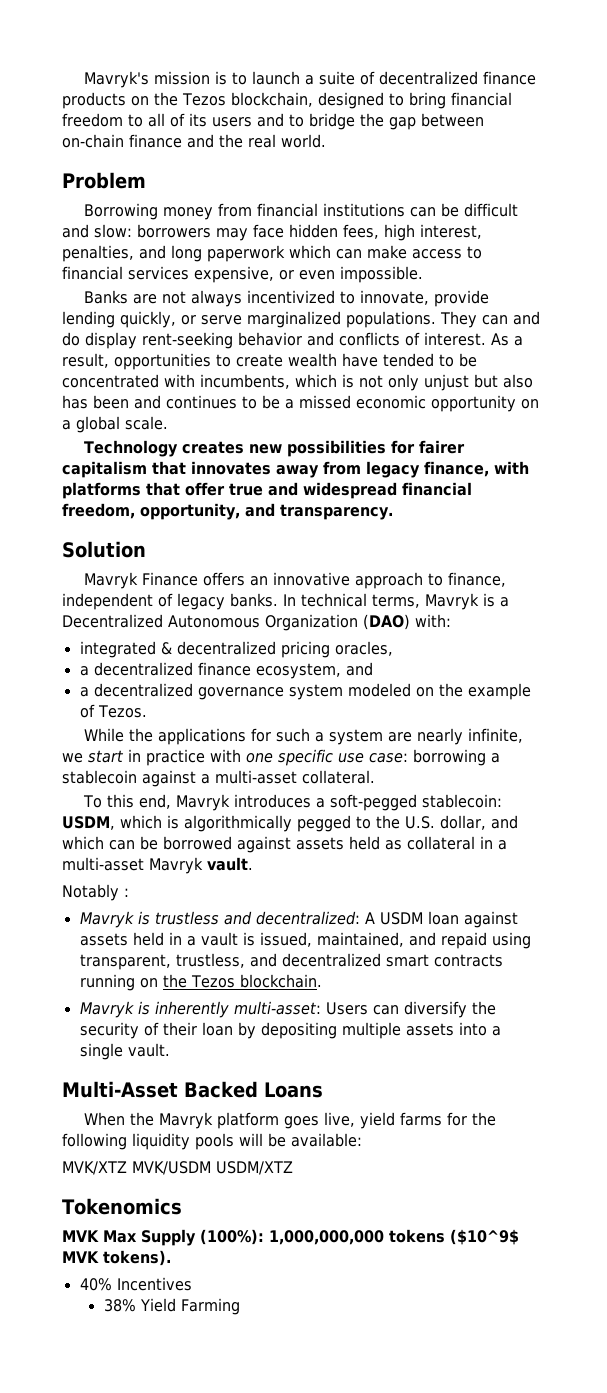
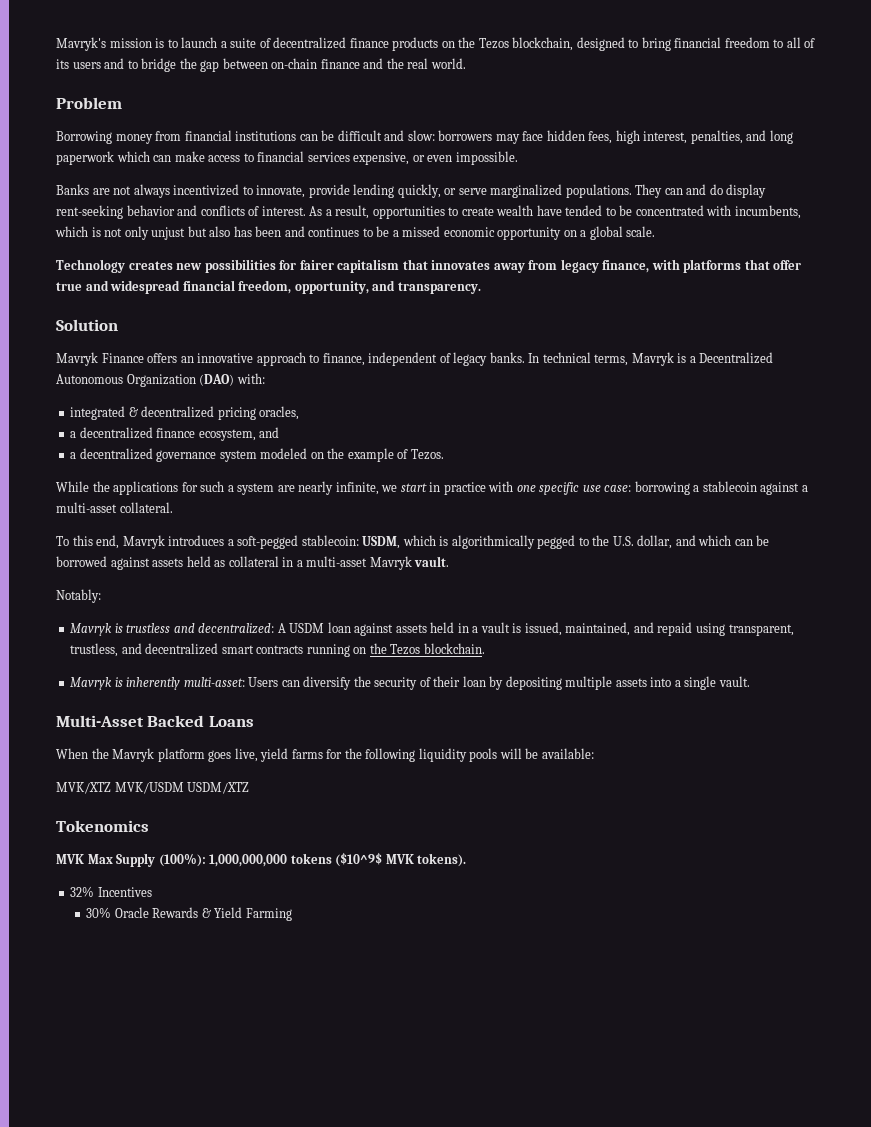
- Notably :
+ Notably:
- 40% Incentives
+ 32% Incentives
- 38% Yield Farming
+ 30% Oracle Rewards & Yield Farming

